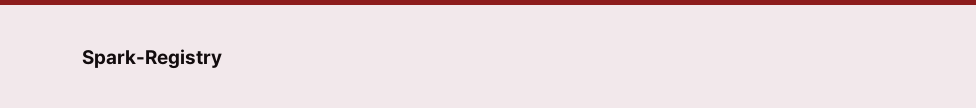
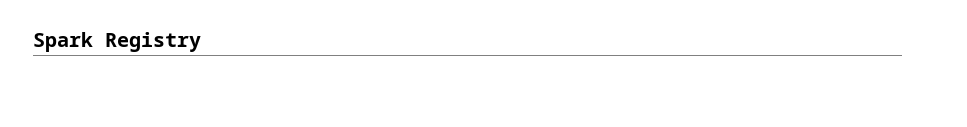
- Spark-Registry
+ Spark Registry

